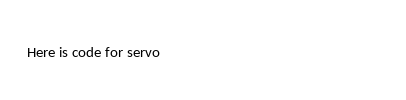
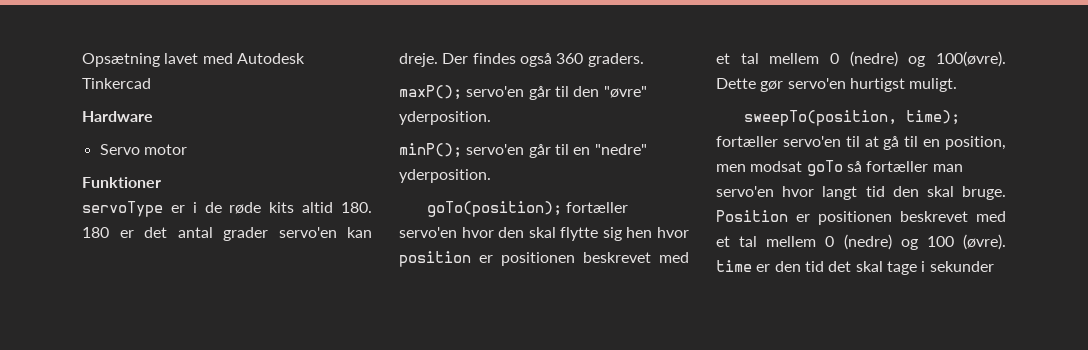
- Here is code for servo
+ Opsætning lavet med Autodesk Tinkercad
+ Hardware
+ Servo motor
+ Funktioner
+ servoType er i de røde kits altid 180. 180 er det antal grader servo'en kan dreje. Der findes også 360 graders.
+ maxP(); servo'en går til den "øvre" yderposition.
+ minP(); servo'en går til en "nedre" yderposition.
+ goTo(position); fortæller servo'en hvor den skal flytte sig hen hvor position er positionen beskrevet med et tal mellem 0 (nedre) og 100(øvre). Dette gør servo'en hurtigst muligt.
+ sweepTo(position, time); fortæller servo'en til at gå til en position, men modsat goTo så fortæller man servo'en hvor langt tid den skal bruge. Position er positionen beskrevet med et tal mellem 0 (nedre) og 100 (øvre). time er den tid det skal tage i sekunder

